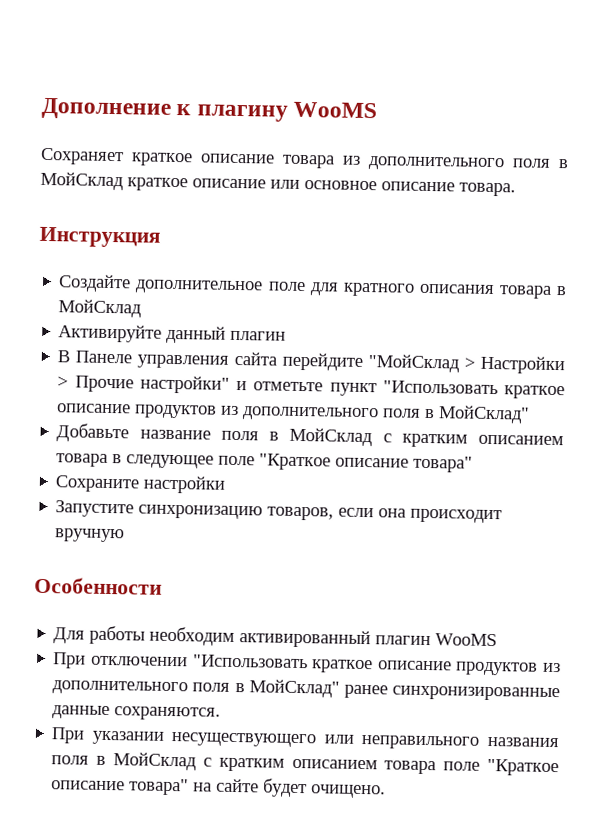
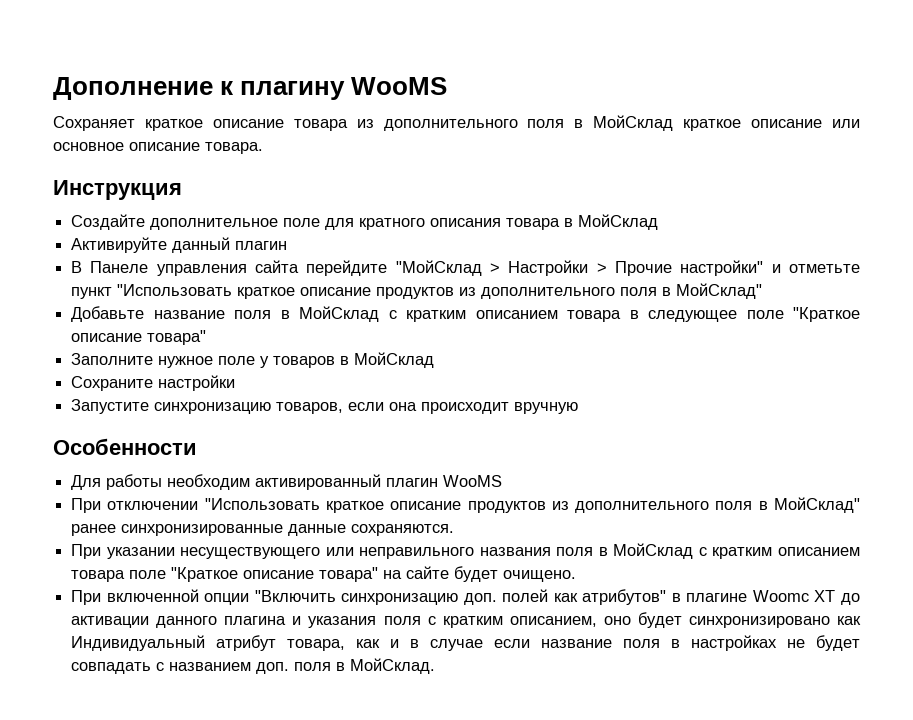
+ Заполните нужное поле у товаров в МойСклад
+ При включенной опции "Включить синхронизацию доп. полей как атрибутов" в плагине Woomc XT до активации данного плагина и указания поля с кратким описанием, оно будет синхронизировано как Индивидуальный атрибут товара, как и в случае если название поля в настройках не будет совпадать с названием доп. поля в МойСклад.

